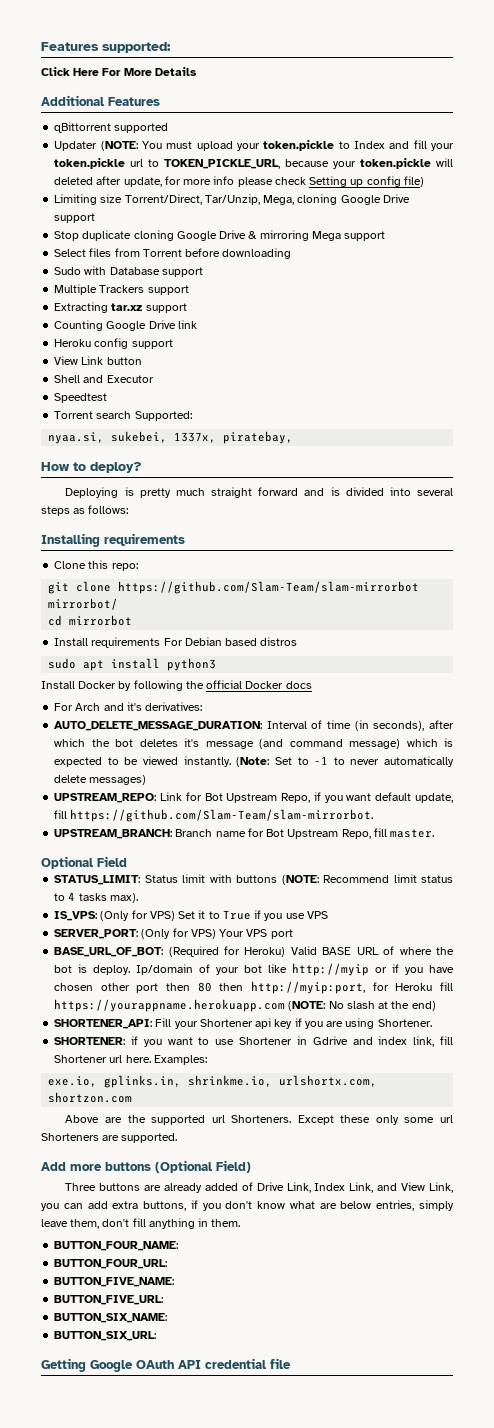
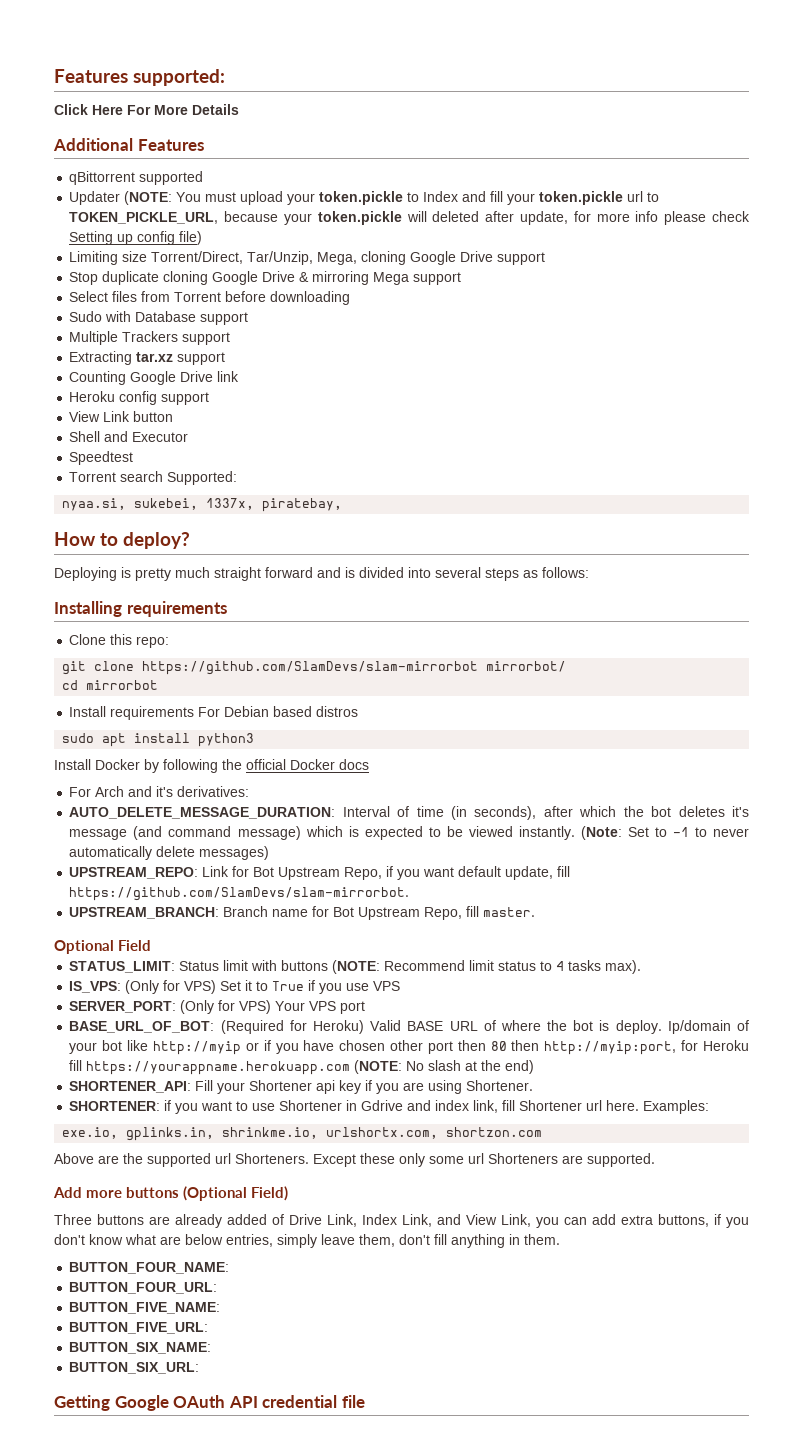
- git clone https://github.com/Slam-Team/slam-mirrorbot mirrorbot/
+ git clone https://github.com/SlamDevs/slam-mirrorbot mirrorbot/
- UPSTREAM_REPO: Link for Bot Upstream Repo, if you want default update, fill https://github.com/Slam-Team/slam-mirrorbot.
+ UPSTREAM_REPO: Link for Bot Upstream Repo, if you want default update, fill https://github.com/SlamDevs/slam-mirrorbot.

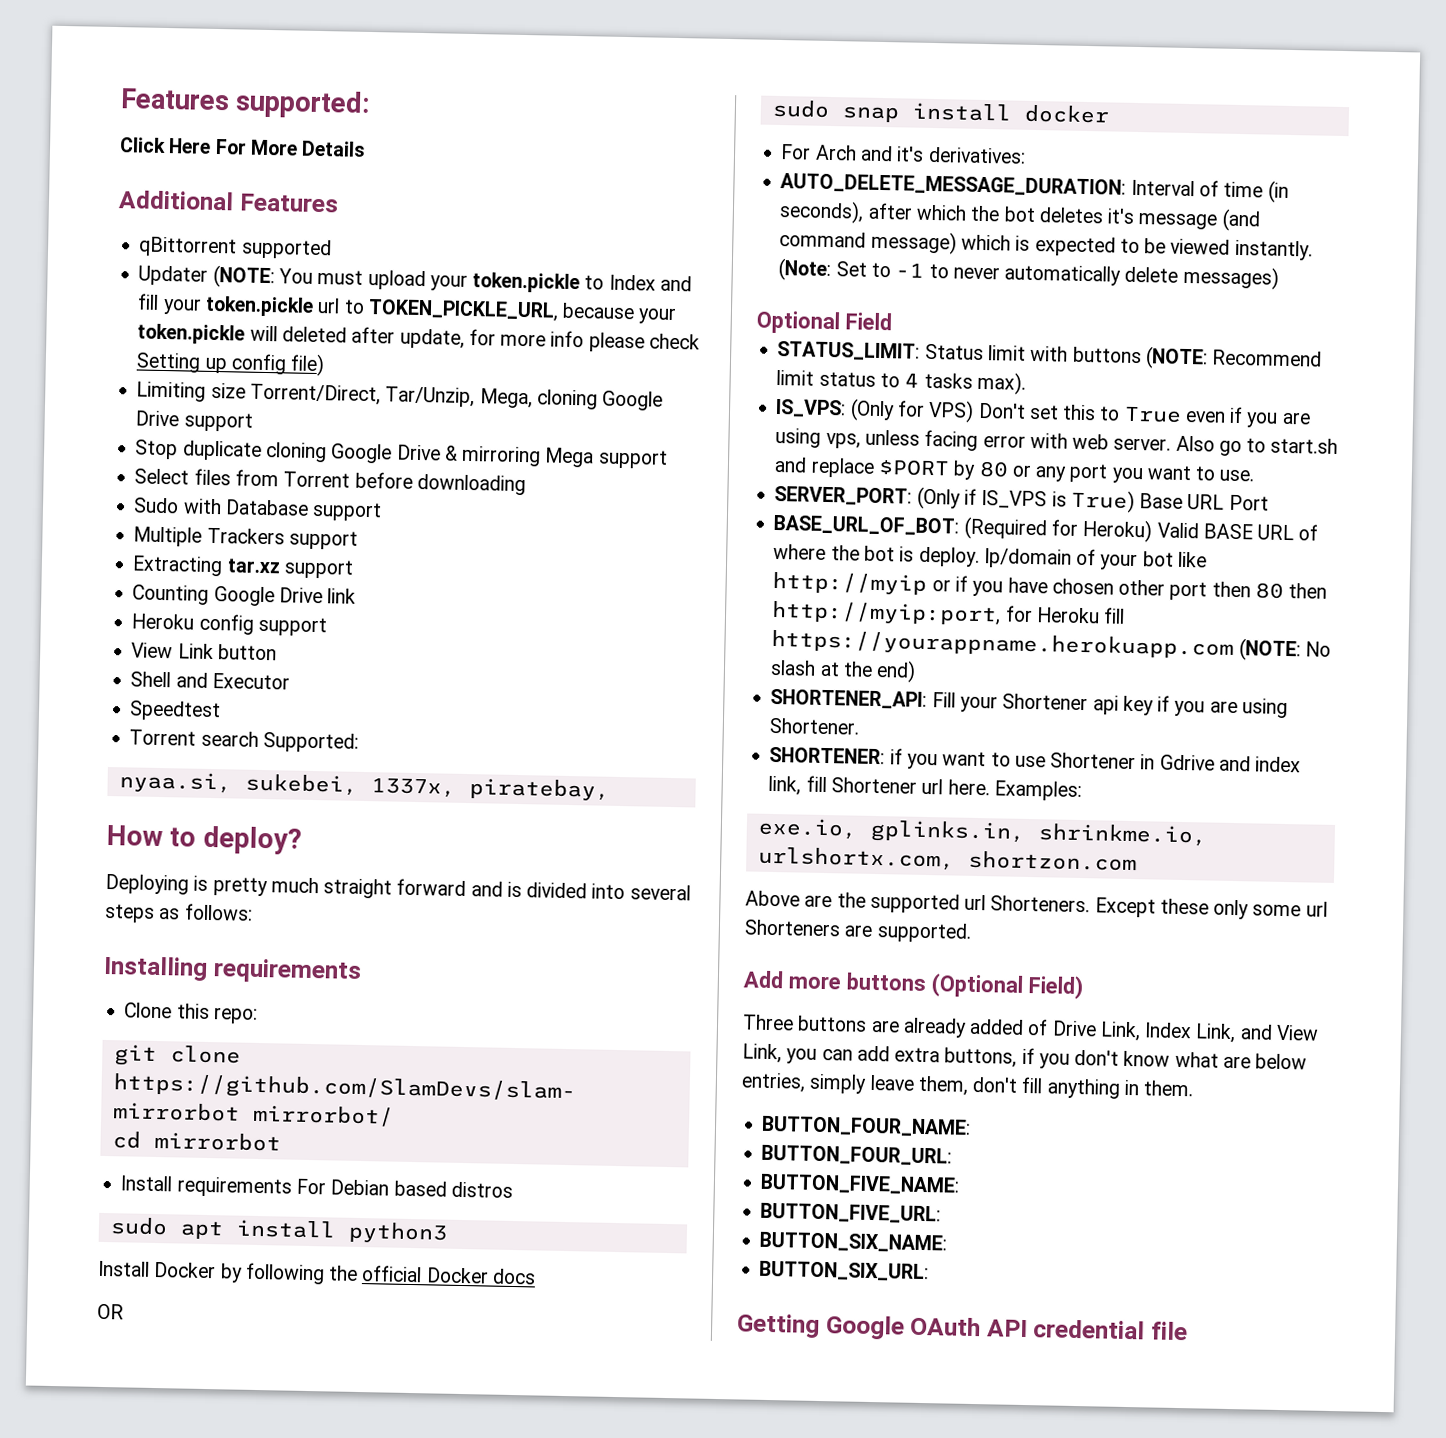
+ OR
+ sudo snap install docker
- UPSTREAM_REPO: Link for Bot Upstream Repo, if you want default update, fill https://github.com/SlamDevs/slam-mirrorbot.
- UPSTREAM_BRANCH: Branch name for Bot Upstream Repo, fill master.
- IS_VPS: (Only for VPS) Set it to True if you use VPS
- SERVER_PORT: (Only for VPS) Your VPS port
+ IS_VPS: (Only for VPS) Don't set this to True even if you are using vps, unless facing error with web server. Also go to start.sh and replace $PORT by 80 or any port you want to use.
+ SERVER_PORT: (Only if IS_VPS is True) Base URL Port

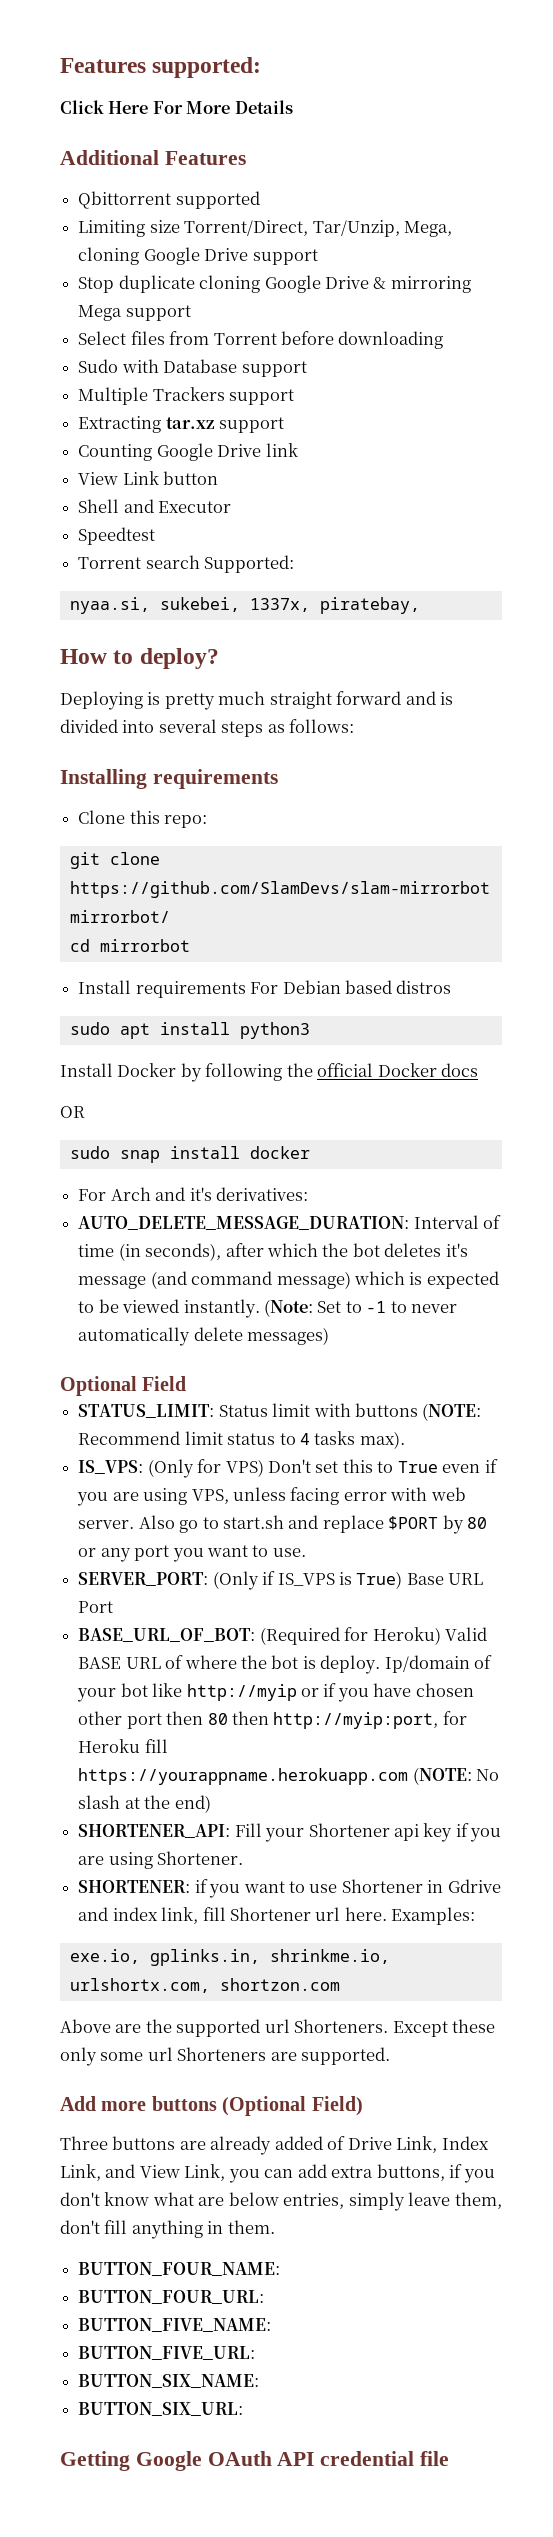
- qBittorrent supported
- Updater (NOTE: You must upload your token.pickle to Index and fill your token.pickle url to TOKEN_PICKLE_URL, because your token.pickle will deleted after update, for more info please check Setting up config file)
+ Qbittorrent supported
- Heroku config support
- IS_VPS: (Only for VPS) Don't set this to True even if you are using vps, unless facing error with web server.
+ IS_VPS: (Only for VPS) Don't set this to True even if you are using VPS, unless facing error with web server.

